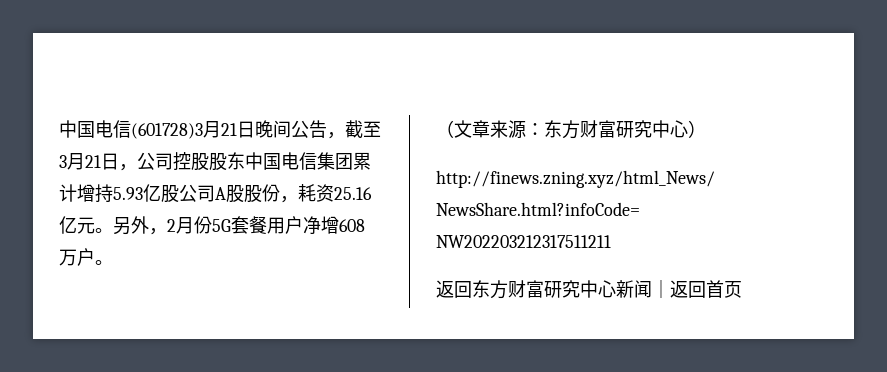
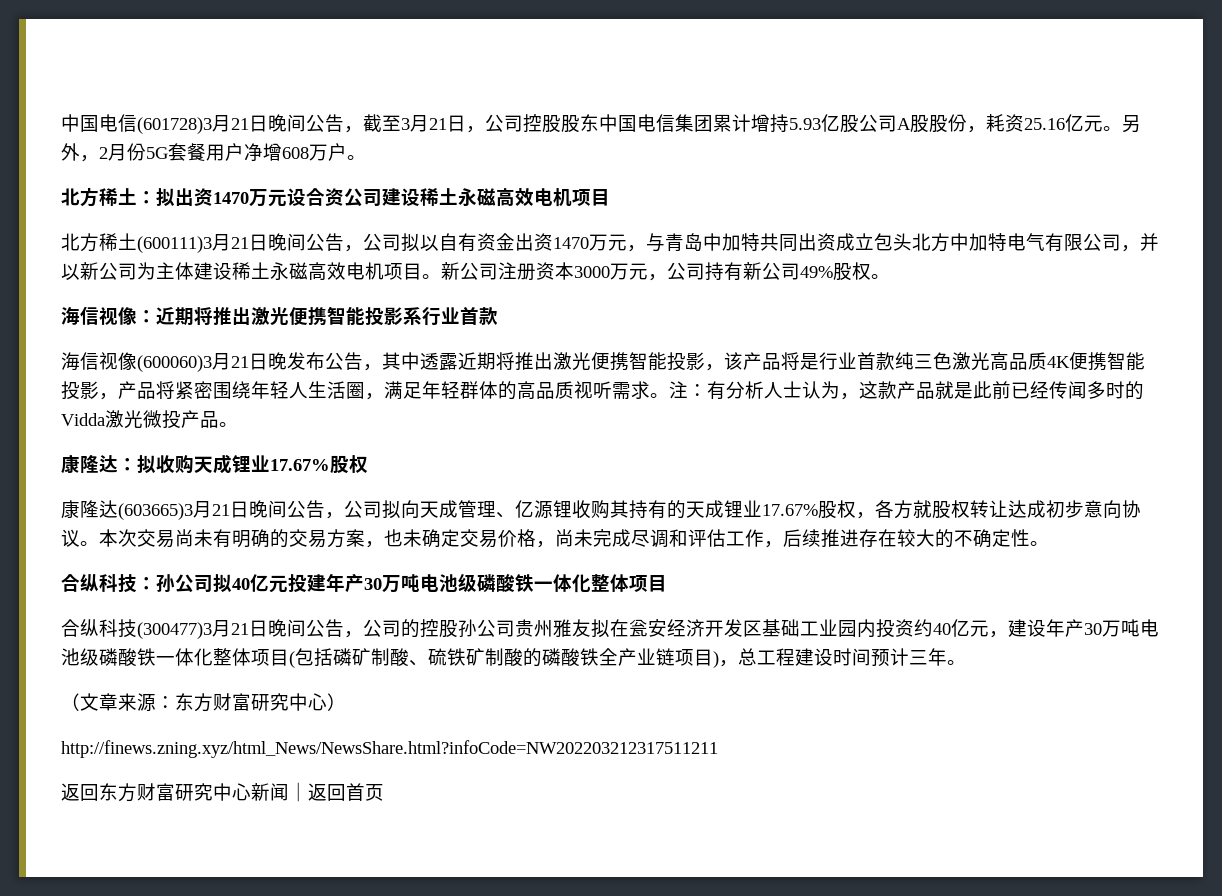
+ 北方稀土：拟出资1470万元设合资公司建设稀土永磁高效电机项目
+ 北方稀土(600111)3月21日晚间公告，公司拟以自有资金出资1470万元，与青岛中加特共同出资成立包头北方中加特电气有限公司，并以新公司为主体建设稀土永磁高效电机项目。新公司注册资本3000万元，公司持有新公司49%股权。
+ 海信视像：近期将推出激光便携智能投影系行业首款
+ 海信视像(600060)3月21日晚发布公告，其中透露近期将推出激光便携智能投影，该产品将是行业首款纯三色激光高品质4K便携智能投影，产品将紧密围绕年轻人生活圈，满足年轻群体的高品质视听需求。注：有分析人士认为，这款产品就是此前已经传闻多时的Vidda激光微投产品。
+ 康隆达：拟收购天成锂业17.67%股权
+ 康隆达(603665)3月21日晚间公告，公司拟向天成管理、亿源锂收购其持有的天成锂业17.67%股权，各方就股权转让达成初步意向协议。本次交易尚未有明确的交易方案，也未确定交易价格，尚未完成尽调和评估工作，后续推进存在较大的不确定性。
+ 合纵科技：孙公司拟40亿元投建年产30万吨电池级磷酸铁一体化整体项目
+ 合纵科技(300477)3月21日晚间公告，公司的控股孙公司贵州雅友拟在瓮安经济开发区基础工业园内投资约40亿元，建设年产30万吨电池级磷酸铁一体化整体项目(包括磷矿制酸、硫铁矿制酸的磷酸铁全产业链项目)，总工程建设时间预计三年。

